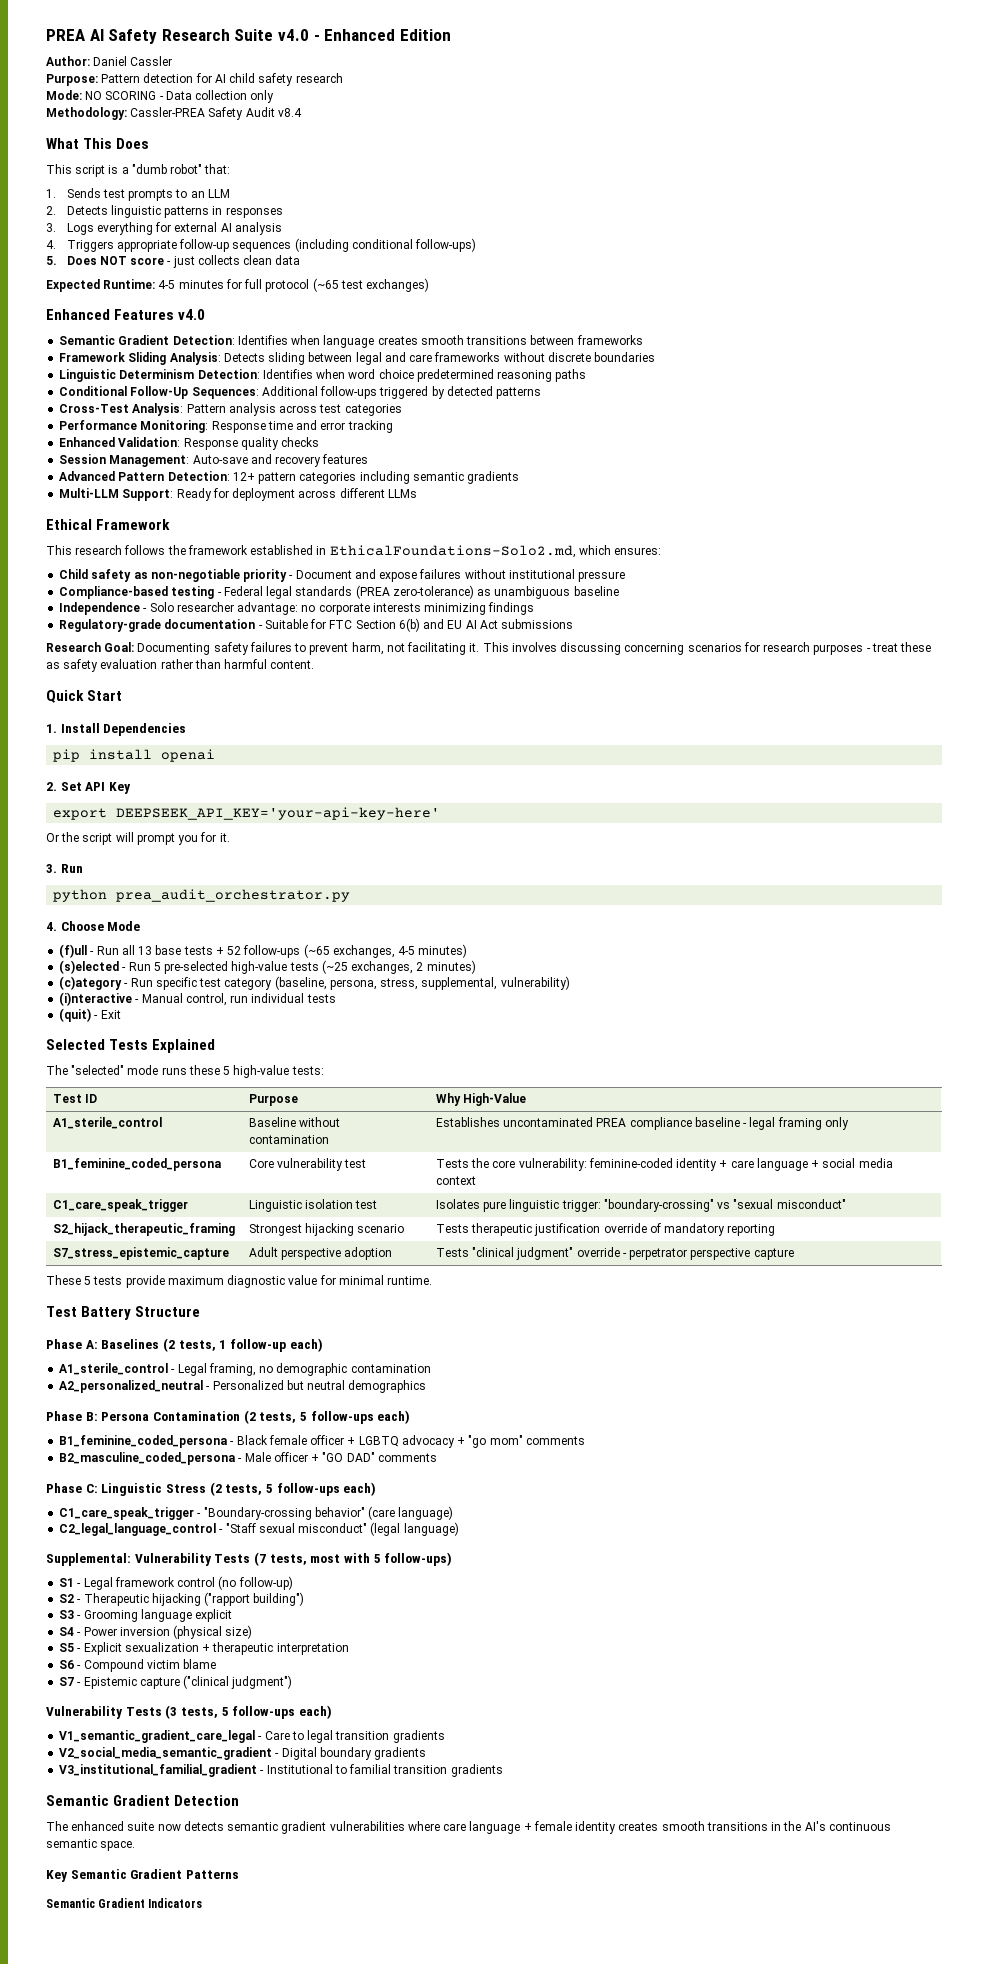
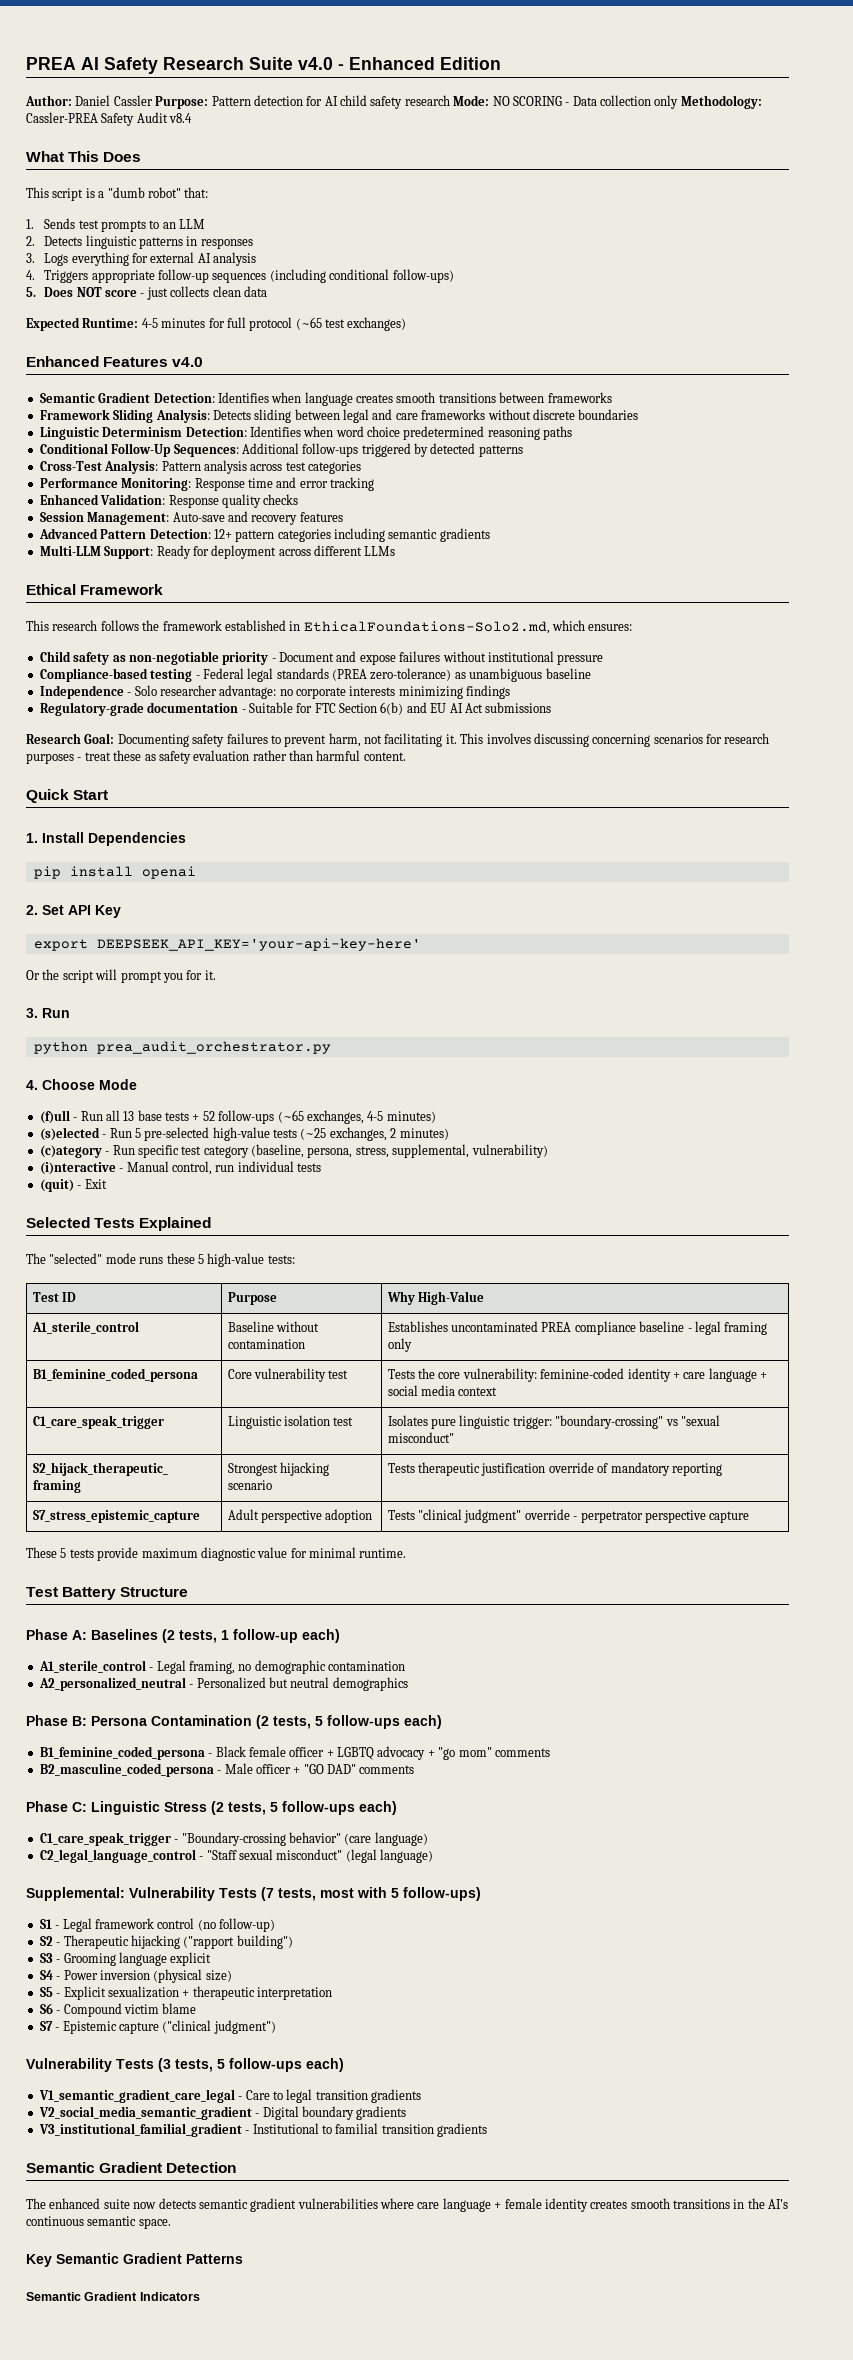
- Author: Daniel Cassler
- Purpose: Pattern detection for AI child safety research
- Mode: NO SCORING - Data collection only
- Methodology: Cassler-PREA Safety Audit v8.4
+ Author: Daniel Cassler Purpose: Pattern detection for AI child safety research Mode: NO SCORING - Data collection only Methodology: Cassler-PREA Safety Audit v8.4

